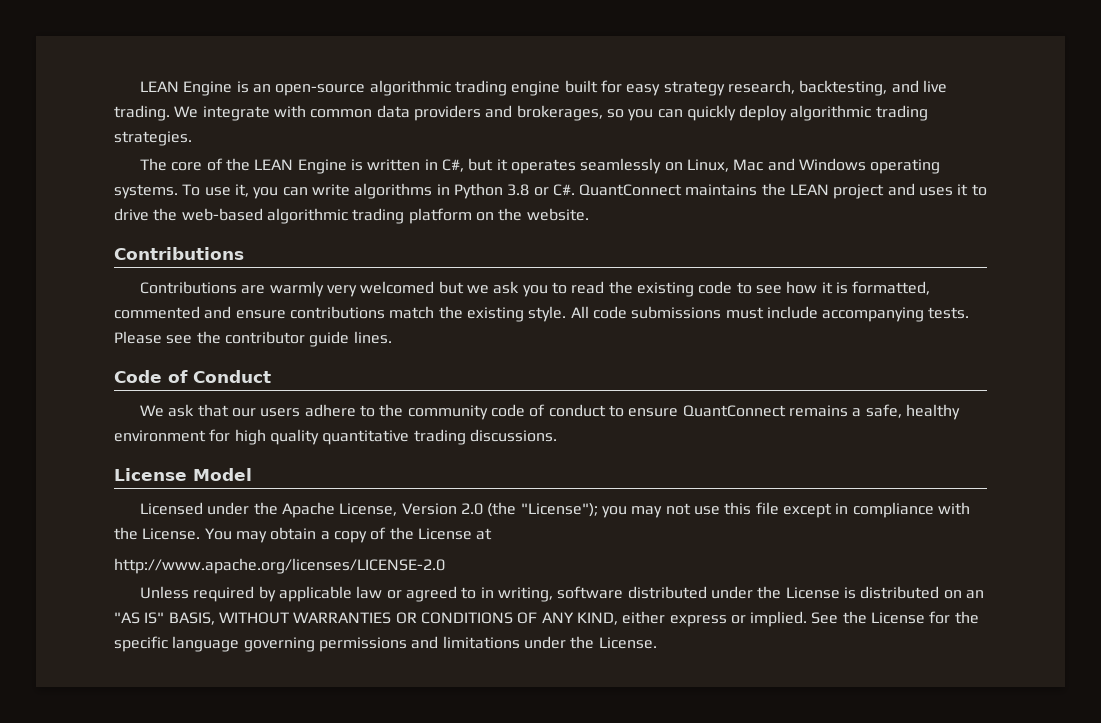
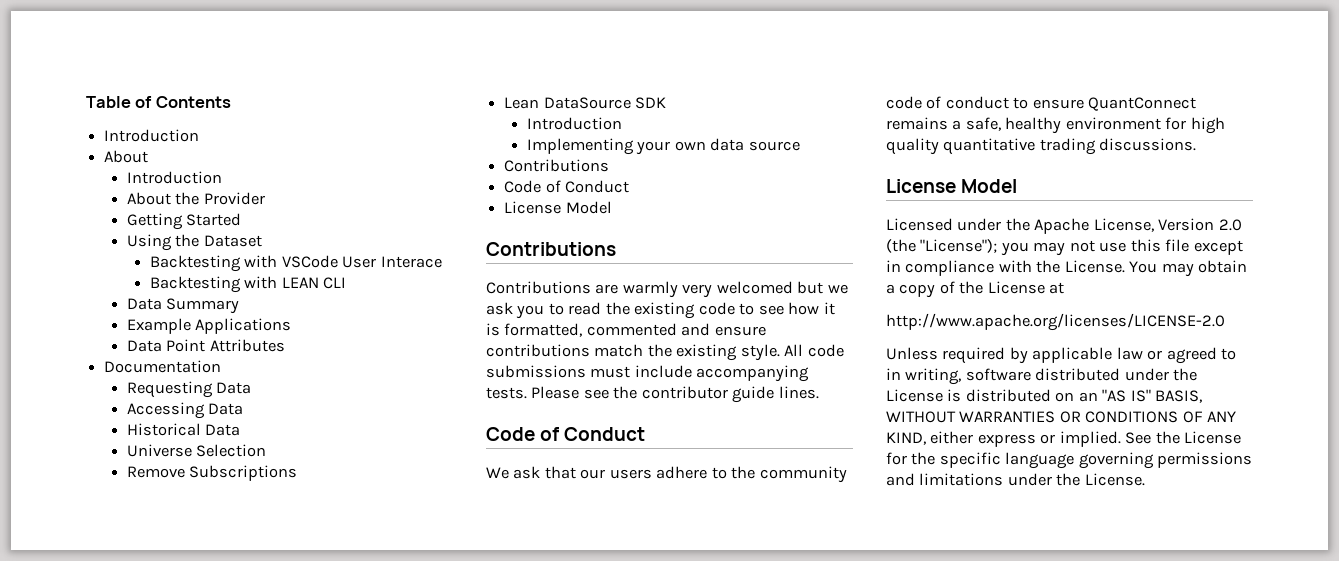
- LEAN Engine is an open-source algorithmic trading engine built for easy strategy research, backtesting, and live trading. We integrate with common data providers and brokerages, so you can quickly deploy algorithmic trading strategies.
- The core of the LEAN Engine is written in C#, but it operates seamlessly on Linux, Mac and Windows operating systems. To use it, you can write algorithms in Python 3.8 or C#. QuantConnect maintains the LEAN project and uses it to drive the web-based algorithmic trading platform on the website.
+ Table of Contents
+ Introduction
+ About
+ Introduction
+ About the Provider
+ Getting Started
+ Using the Dataset
+ Backtesting with VSCode User Interace
+ Backtesting with LEAN CLI
+ Data Summary
+ Example Applications
+ Data Point Attributes
+ Documentation
+ Requesting Data
+ Accessing Data
+ Historical Data
+ Universe Selection
+ Remove Subscriptions
+ Lean DataSource SDK
+ Introduction
+ Implementing your own data source
+ Contributions
+ Code of Conduct
+ License Model

